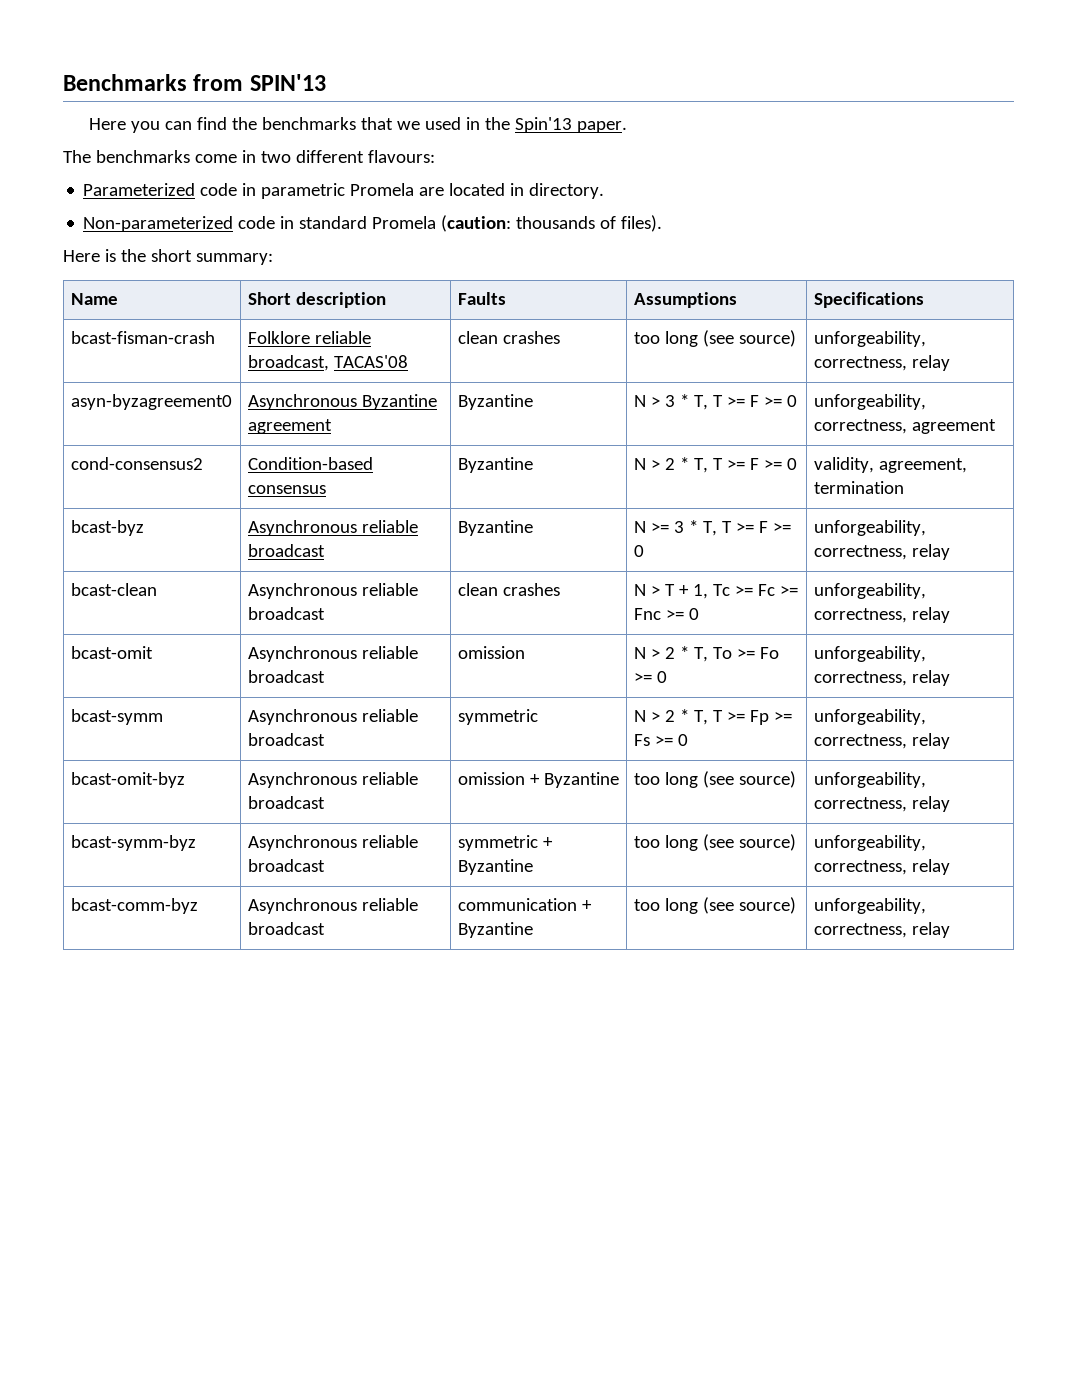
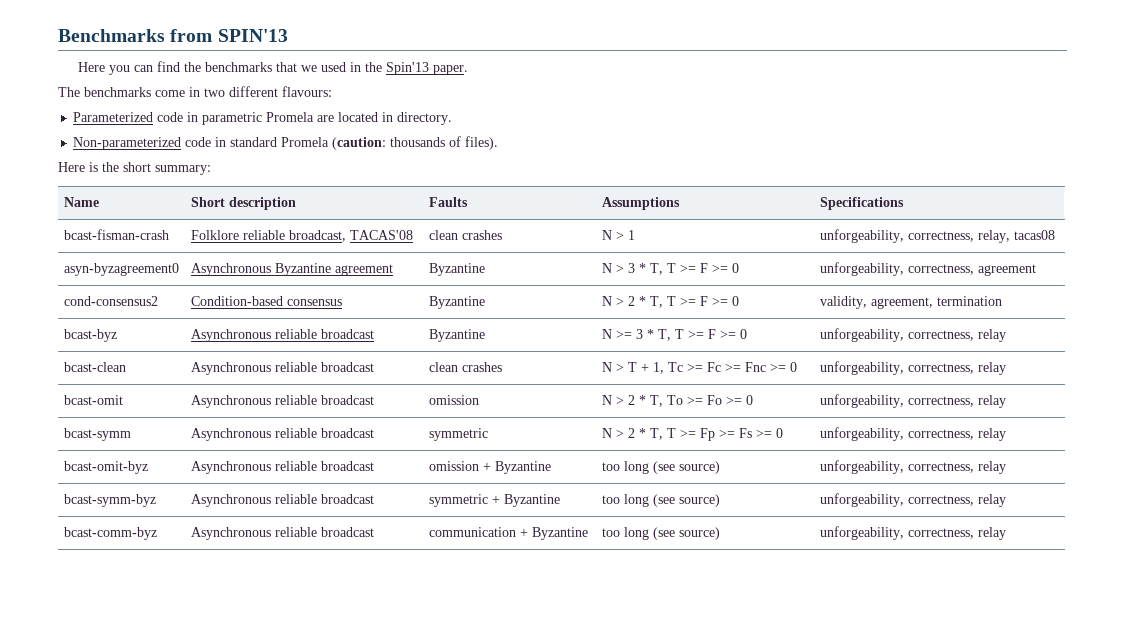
- bcast-fisman-crash | Folklore reliable broadcast, TACAS'08 | clean crashes | too long (see source) | unforgeability, correctness, relay
+ bcast-fisman-crash | Folklore reliable broadcast, TACAS'08 | clean crashes | N > 1 | unforgeability, correctness, relay, tacas08

